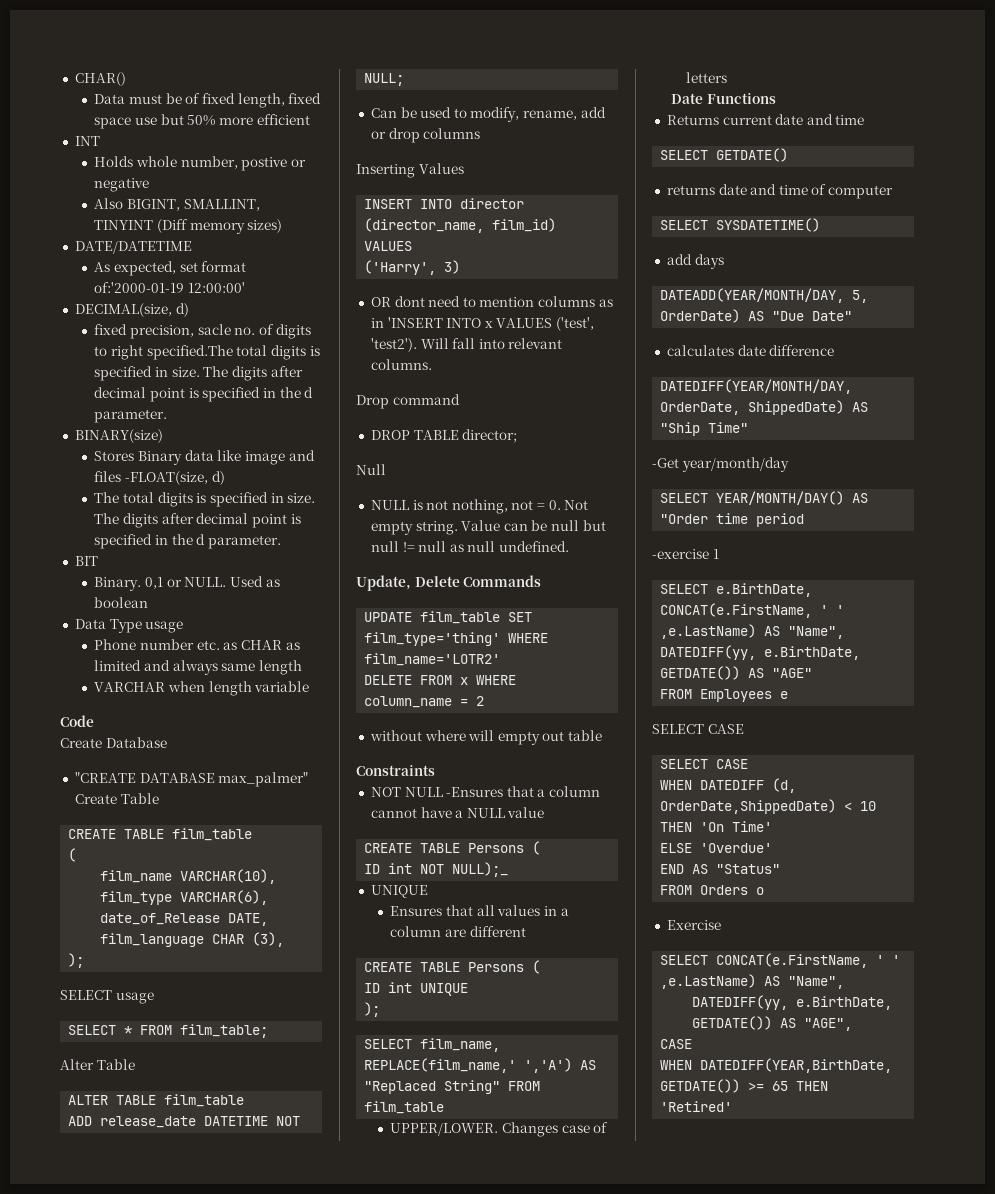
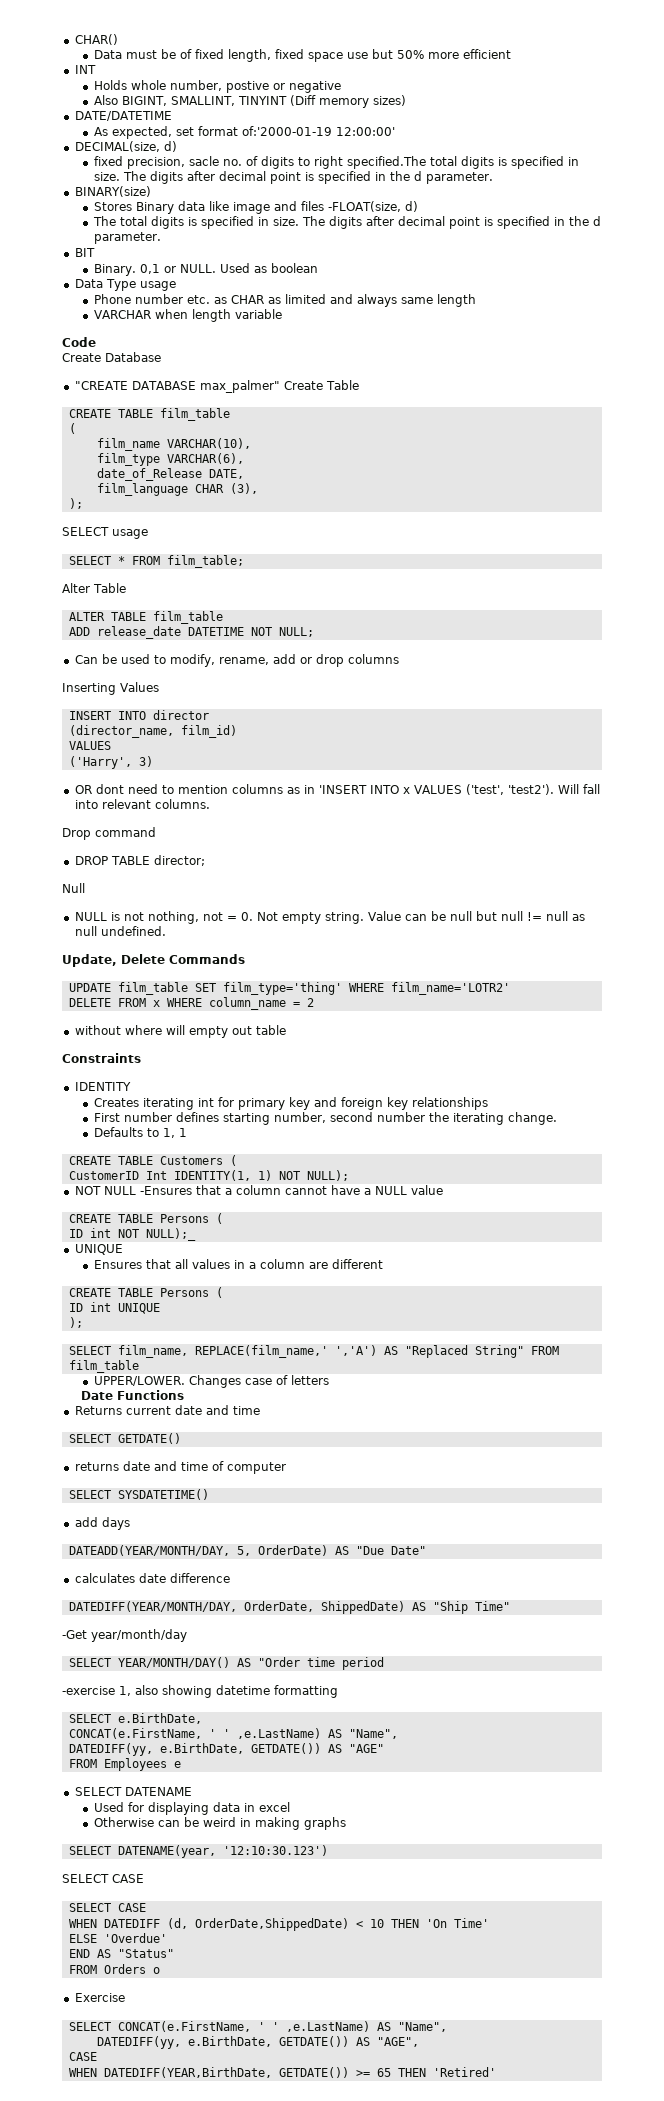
+ IDENTITY
+ Creates iterating int for primary key and foreign key relationships
+ First number defines starting number, second number the iterating change.
+ Defaults to 1, 1
+ CREATE TABLE Customers (
+ CustomerID Int IDENTITY(1, 1) NOT NULL);
- -exercise 1
+ -exercise 1, also showing datetime formatting
+ SELECT DATENAME
+ Used for displaying data in excel
+ Otherwise can be weird in making graphs
+ SELECT DATENAME(year, '12:10:30.123')

